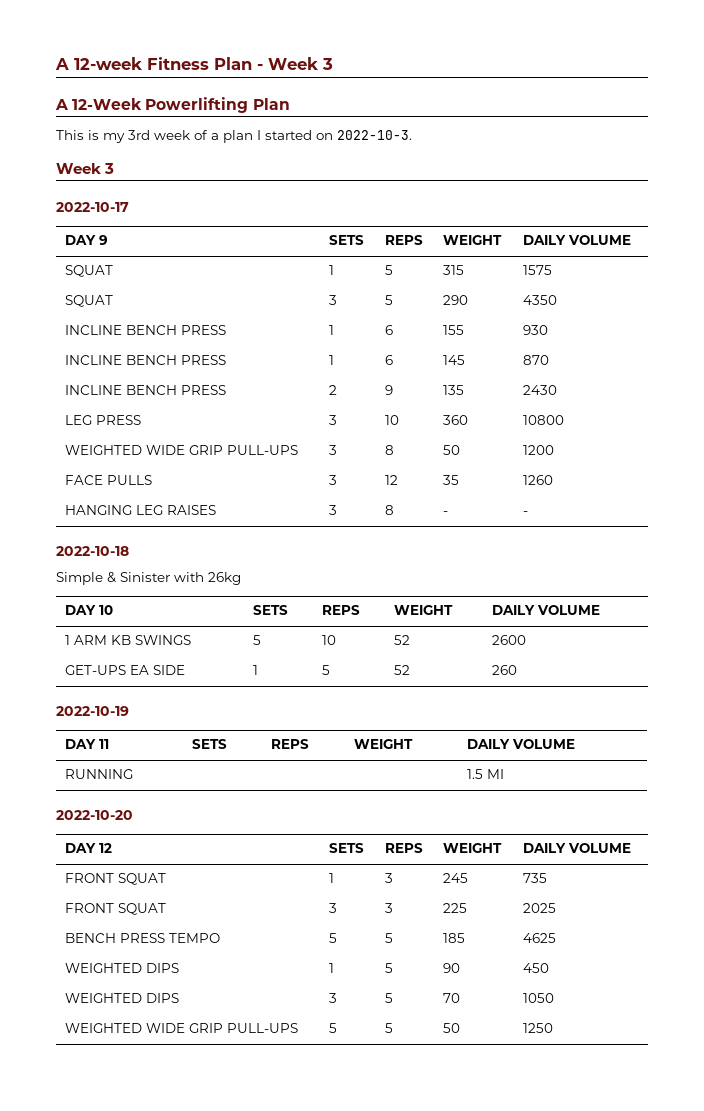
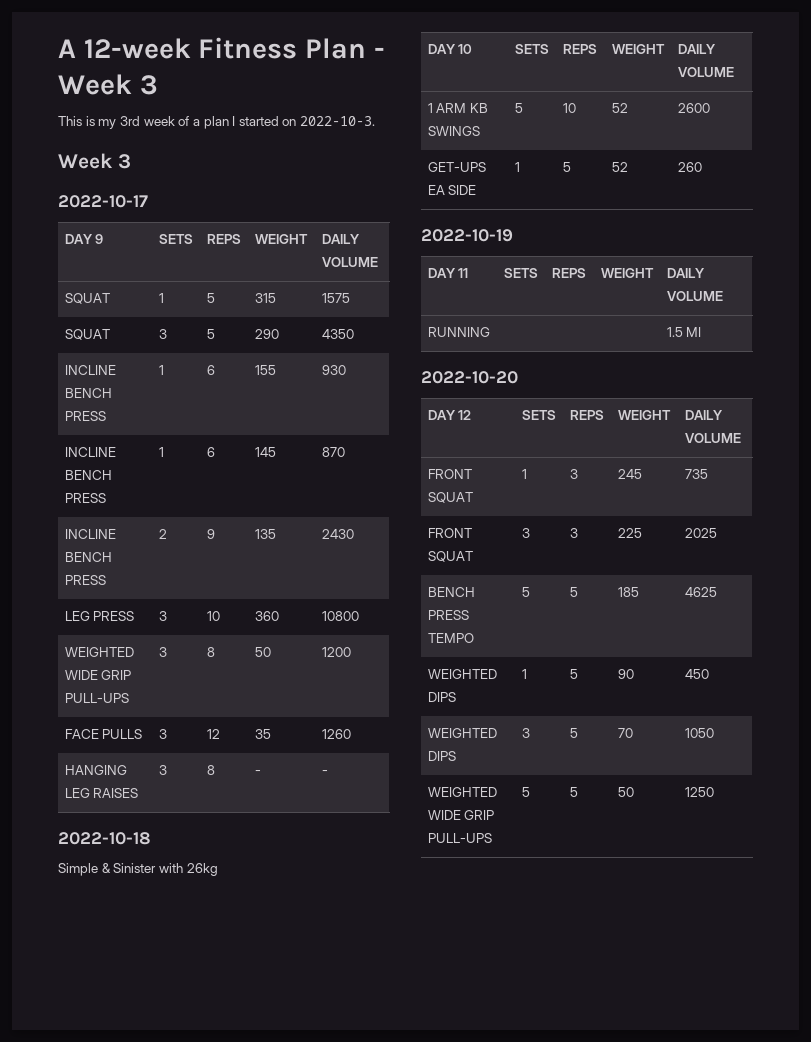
- A 12-Week Powerlifting Plan

